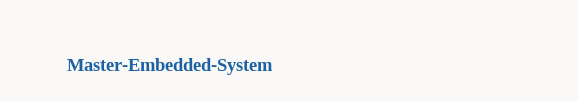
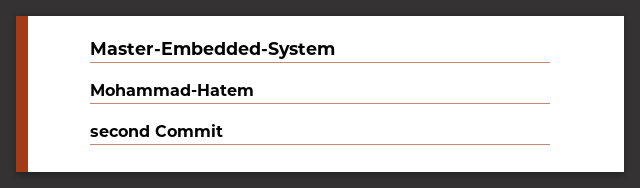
+ Mohammad-Hatem
+ second Commit

